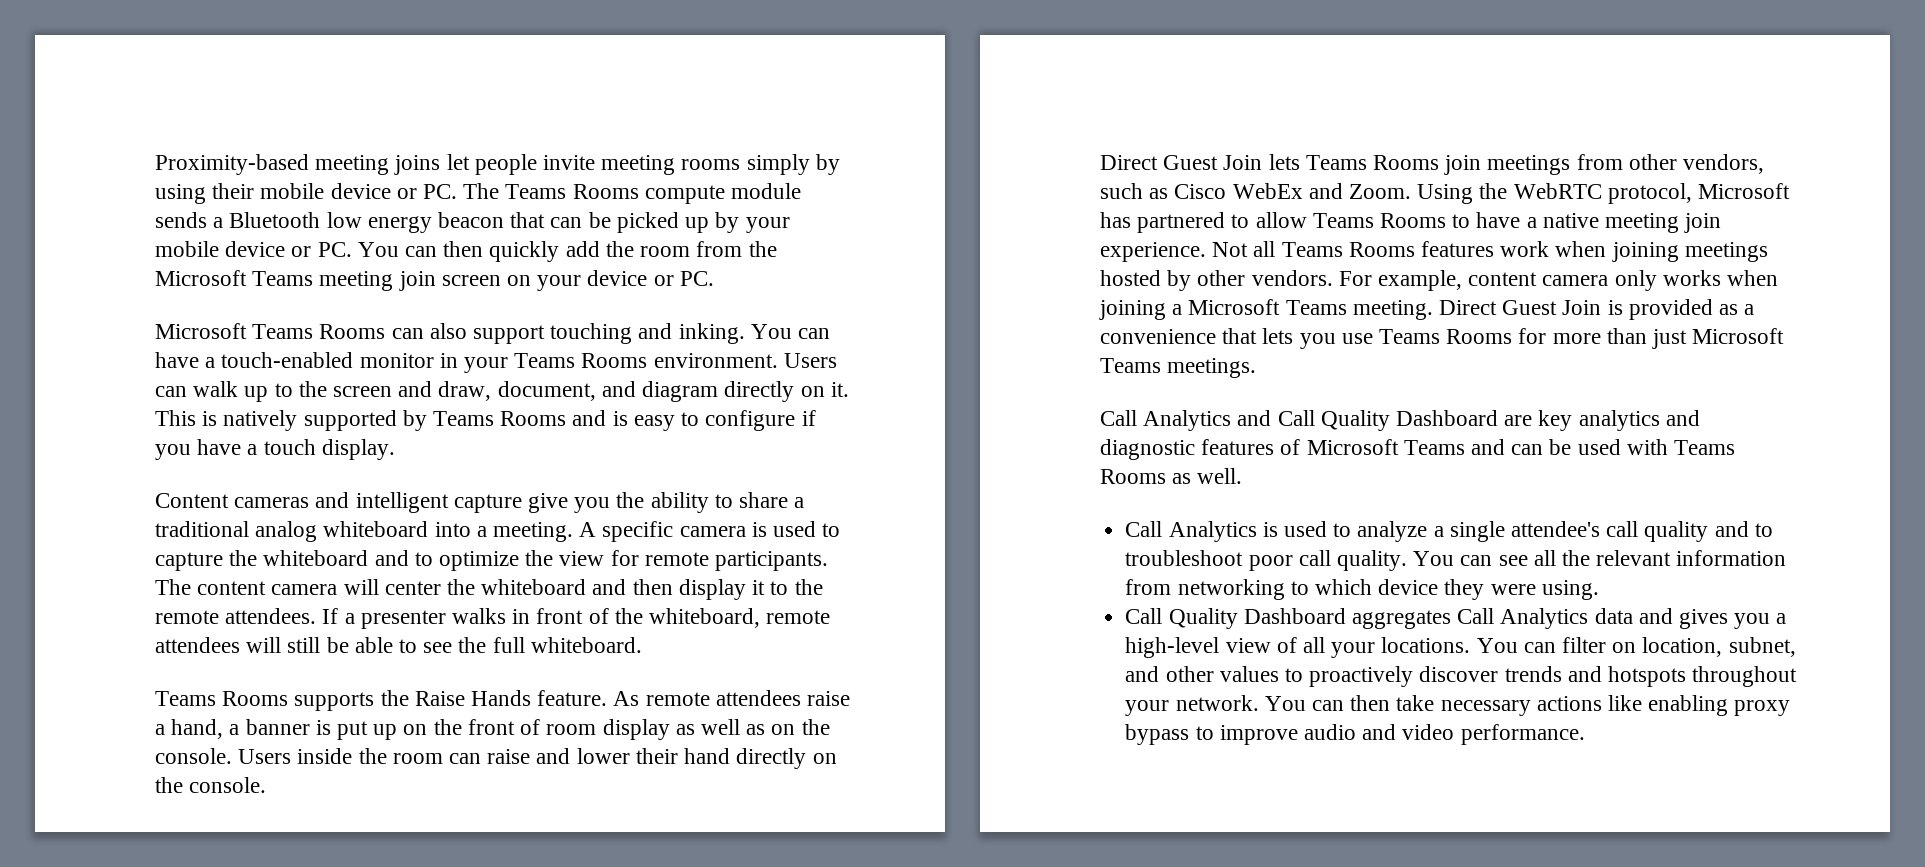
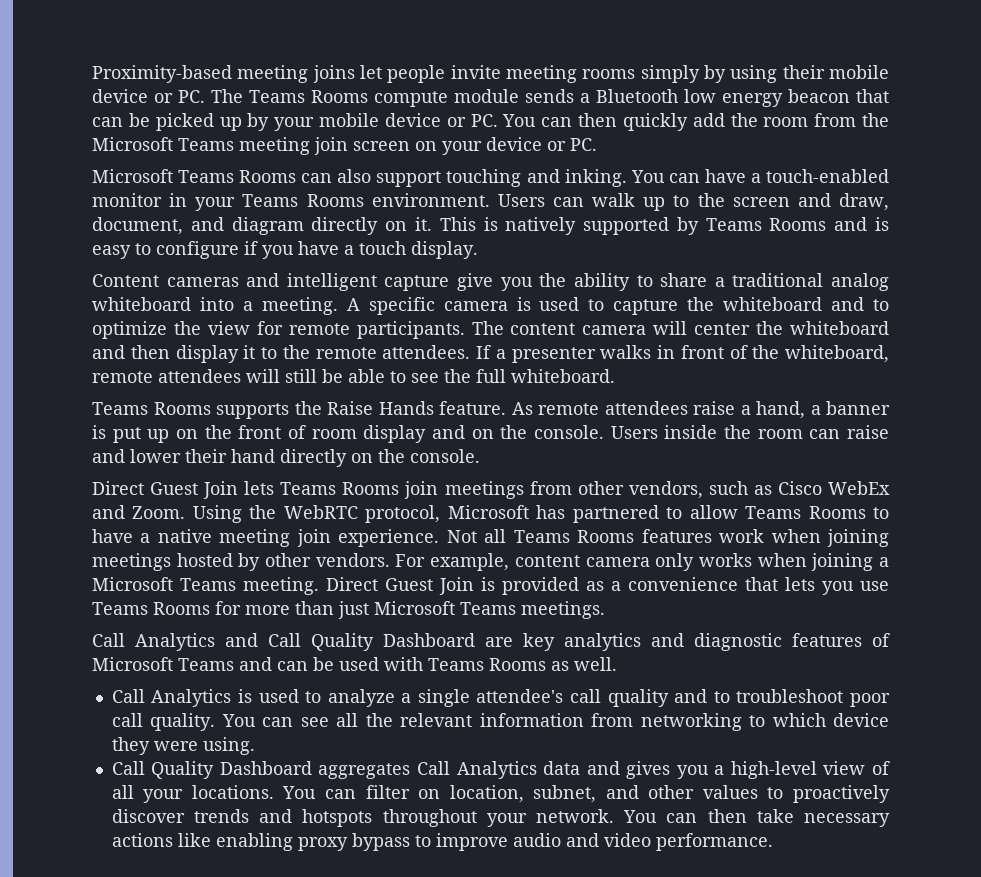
- As remote attendees raise a hand, a banner is put up on the front of room display as well as on the console.
+ As remote attendees raise a hand, a banner is put up on the front of room display and on the console.

